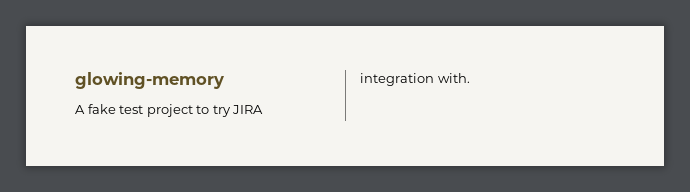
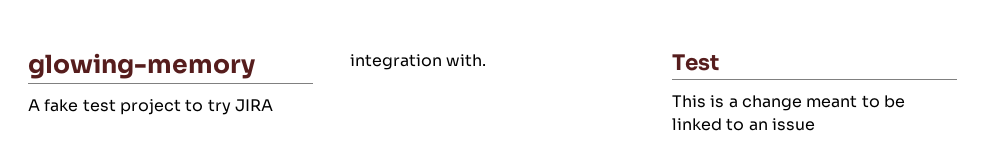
+ Test
+ This is a change meant to be linked to an issue

